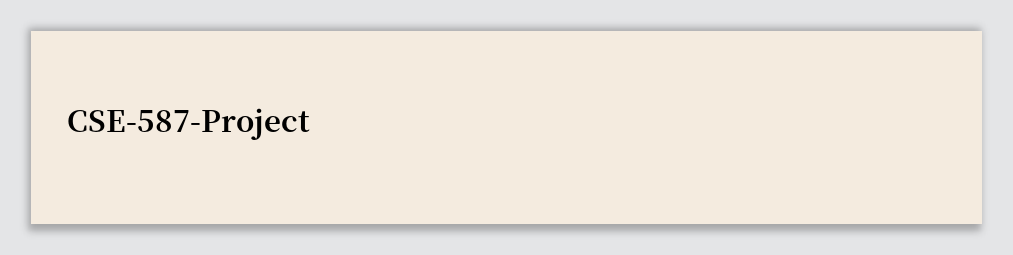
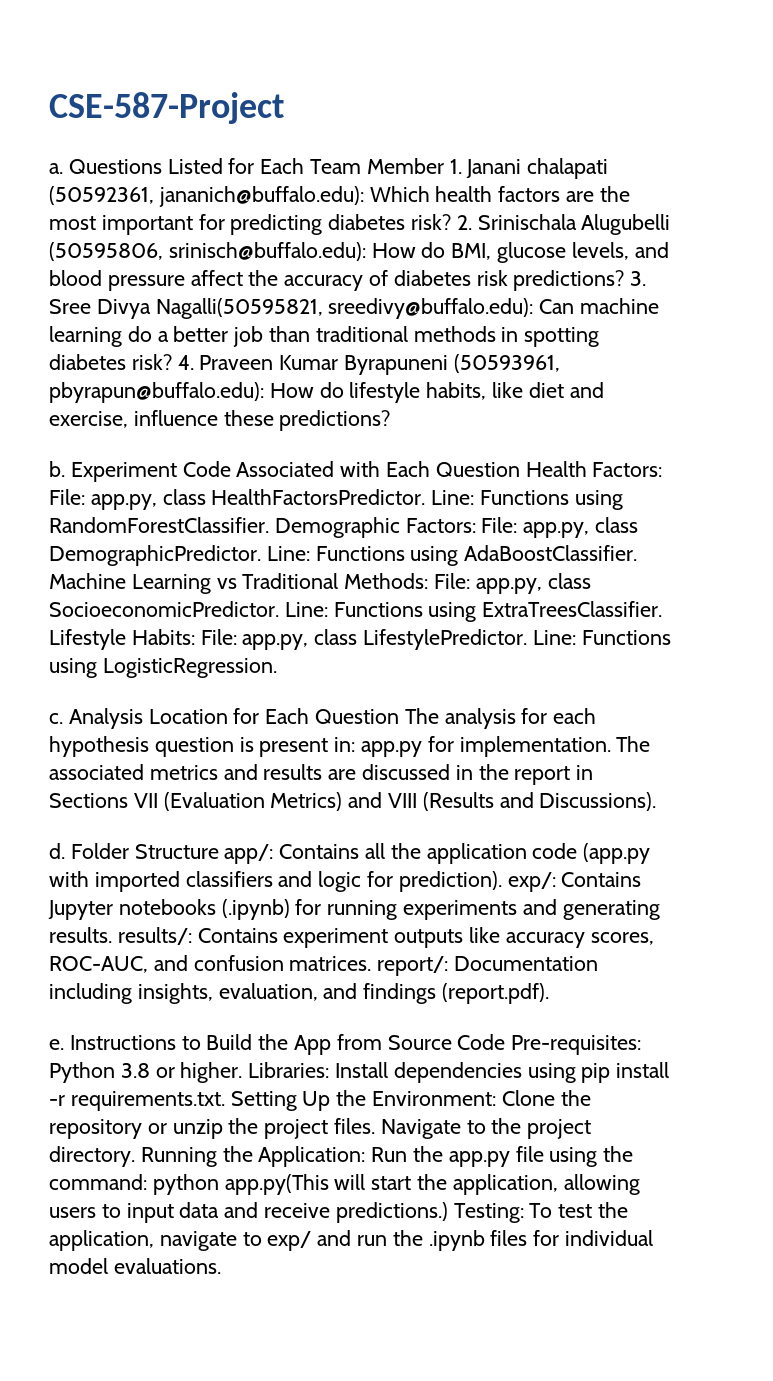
+ a. Questions Listed for Each Team Member 1. Janani chalapati (50592361, jananich@buffalo.edu): Which health factors are the most important for predicting diabetes risk? 2. Srinischala Alugubelli (50595806, srinisch@buffalo.edu): How do BMI, glucose levels, and blood pressure affect the accuracy of diabetes risk predictions? 3. Sree Divya Nagalli(50595821, sreedivy@buffalo.edu): Can machine learning do a better job than traditional methods in spotting diabetes risk? 4. Praveen Kumar Byrapuneni (50593961, pbyrapun@buffalo.edu): How do lifestyle habits, like diet and exercise, influence these predictions?
+ b. Experiment Code Associated with Each Question Health Factors: File: app.py, class HealthFactorsPredictor. Line: Functions using RandomForestClassifier. Demographic Factors: File: app.py, class DemographicPredictor. Line: Functions using AdaBoostClassifier. Machine Learning vs Traditional Methods: File: app.py, class SocioeconomicPredictor. Line: Functions using ExtraTreesClassifier. Lifestyle Habits: File: app.py, class LifestylePredictor. Line: Functions using LogisticRegression.
+ c. Analysis Location for Each Question The analysis for each hypothesis question is present in: app.py for implementation. The associated metrics and results are discussed in the report in Sections VII (Evaluation Metrics) and VIII (Results and Discussions).
+ d. Folder Structure app/: Contains all the application code (app.py with imported classifiers and logic for prediction). exp/: Contains Jupyter notebooks (.ipynb) for running experiments and generating results. results/: Contains experiment outputs like accuracy scores, ROC-AUC, and confusion matrices. report/: Documentation including insights, evaluation, and findings (report.pdf).
+ e. Instructions to Build the App from Source Code Pre-requisites: Python 3.8 or higher. Libraries: Install dependencies using pip install -r requirements.txt. Setting Up the Environment: Clone the repository or unzip the project files. Navigate to the project directory. Running the Application: Run the app.py file using the command: python app.py(This will start the application, allowing users to input data and receive predictions.) Testing: To test the application, navigate to exp/ and run the .ipynb files for individual model evaluations.

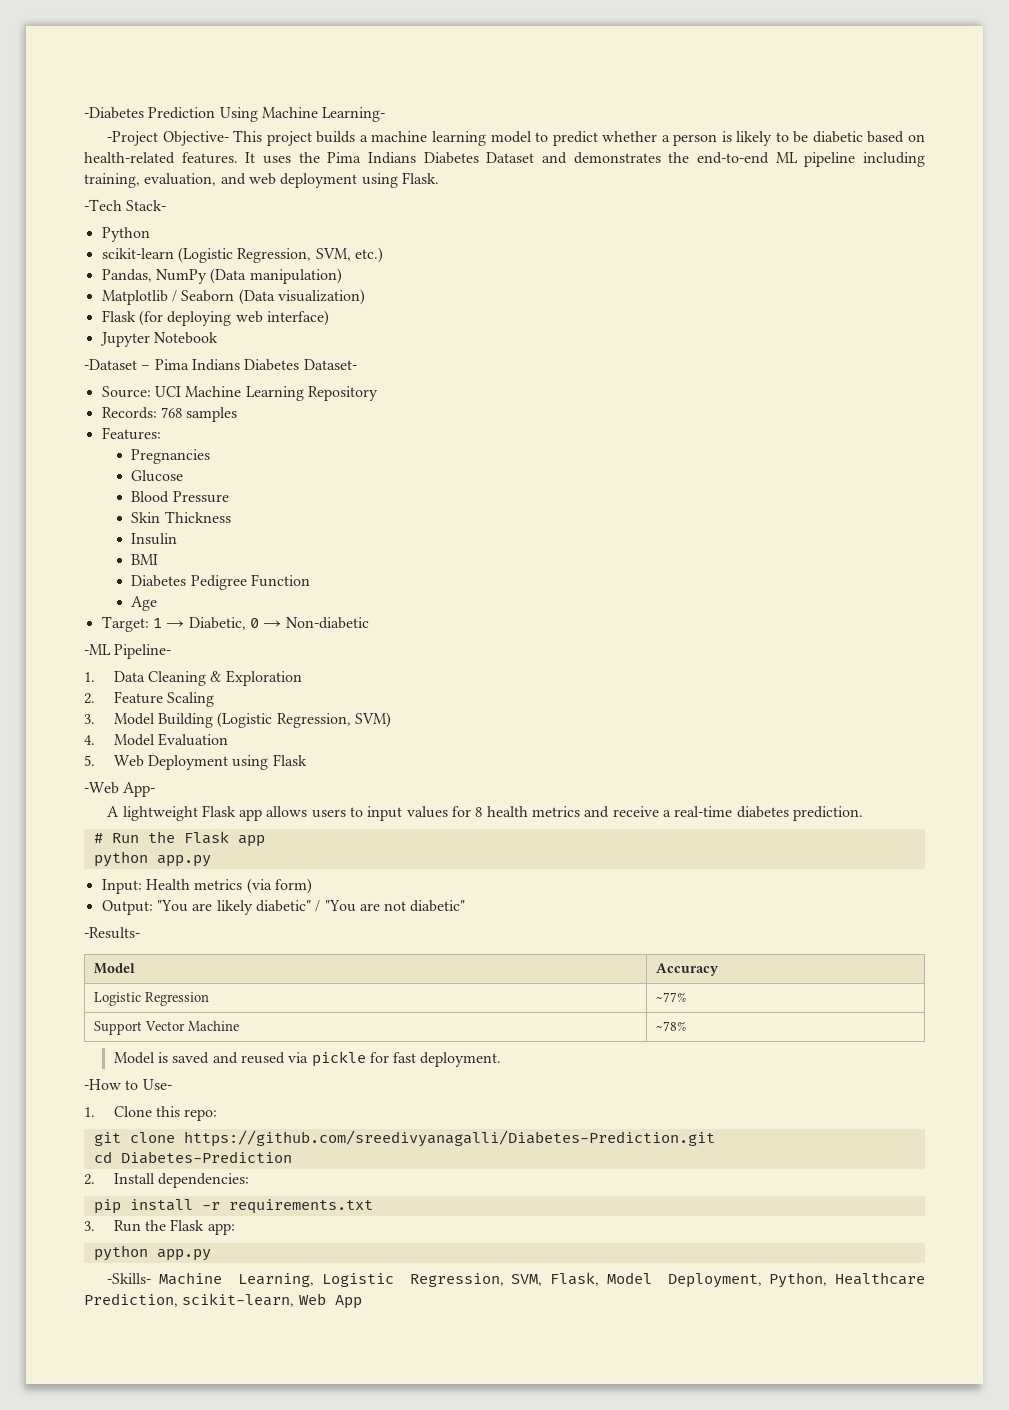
- CSE-587-Project
- a. Questions Listed for Each Team Member 1. Janani chalapati (50592361, jananich@buffalo.edu): Which health factors are the most important for predicting diabetes risk? 2. Srinischala Alugubelli (50595806, srinisch@buffalo.edu): How do BMI, glucose levels, and blood pressure affect the accuracy of diabetes risk predictions? 3. Sree Divya Nagalli(50595821, sreedivy@buffalo.edu): Can machine learning do a better job than traditional methods in spotting diabetes risk? 4. Praveen Kumar Byrapuneni (50593961, pbyrapun@buffalo.edu): How do lifestyle habits, like diet and exercise, influence these predictions?
- b. Experiment Code Associated with Each Question Health Factors: File: app.py, class HealthFactorsPredictor. Line: Functions using RandomForestClassifier. Demographic Factors: File: app.py, class DemographicPredictor. Line: Functions using AdaBoostClassifier. Machine Learning vs Traditional Methods: File: app.py, class SocioeconomicPredictor. Line: Functions using ExtraTreesClassifier. Lifestyle Habits: File: app.py, class LifestylePredictor. Line: Functions using LogisticRegression.
- c. Analysis Location for Each Question The analysis for each hypothesis question is present in: app.py for implementation. The associated metrics and results are discussed in the report in Sections VII (Evaluation Metrics) and VIII (Results and Discussions).
- d. Folder Structure app/: Contains all the application code (app.py with imported classifiers and logic for prediction). exp/: Contains Jupyter notebooks (.ipynb) for running experiments and generating results. results/: Contains experiment outputs like accuracy scores, ROC-AUC, and confusion matrices. report/: Documentation including insights, evaluation, and findings (report.pdf).
- e. Instructions to Build the App from Source Code Pre-requisites: Python 3.8 or higher. Libraries: Install dependencies using pip install -r requirements.txt. Setting Up the Environment: Clone the repository or unzip the project files. Navigate to the project directory. Running the Application: Run the app.py file using the command: python app.py(This will start the application, allowing users to input data and receive predictions.) Testing: To test the application, navigate to exp/ and run the .ipynb files for individual model evaluations.
+ -Diabetes Prediction Using Machine Learning-
+ -Project Objective- This project builds a machine learning model to predict whether a person is likely to be diabetic based on health-related features. It uses the Pima Indians Diabetes Dataset and demonstrates the end-to-end ML pipeline including training, evaluation, and web deployment using Flask.
+ -Tech Stack-
+ Python
+ scikit-learn (Logistic Regression, SVM, etc.)
+ Pandas, NumPy (Data manipulation)
+ Matplotlib / Seaborn (Data visualization)
+ Flask (for deploying web interface)
+ Jupyter Notebook
+ -Dataset – Pima Indians Diabetes Dataset-
+ Source: UCI Machine Learning Repository
+ Records: 768 samples
+ Features:
+ Pregnancies
+ Glucose
+ Blood Pressure
+ Skin Thickness
+ Insulin
+ BMI
+ Diabetes Pedigree Function
+ Age
+ Target: 1 → Diabetic, 0 → Non-diabetic
+ -ML Pipeline-
+ 1. Data Cleaning & Exploration
+ 2. Feature Scaling
+ 3. Model Building (Logistic Regression, SVM)
+ 4. Model Evaluation
+ 5. Web Deployment using Flask
+ -Web App-
+ A lightweight Flask app allows users to input values for 8 health metrics and receive a real-time diabetes prediction.
+ # Run the Flask app
+ python app.py
+ Input: Health metrics (via form)
+ Output: "You are likely diabetic" / "You are not diabetic"
+ -Results-
+ Model | Accuracy
+ Logistic Regression | ~77%
+ Support Vector Machine | ~78%
+ Model is saved and reused via pickle for fast deployment.
+ -How to Use-
+ 1. Clone this repo:
+ git clone https://github.com/sreedivyanagalli/Diabetes-Prediction.git
+ cd Diabetes-Prediction
+ 2. Install dependencies:
+ pip install -r requirements.txt
+ 3. Run the Flask app:
+ python app.py
+ -Skills- Machine Learning, Logistic Regression, SVM, Flask, Model Deployment, Python, Healthcare Prediction, scikit-learn, Web App

